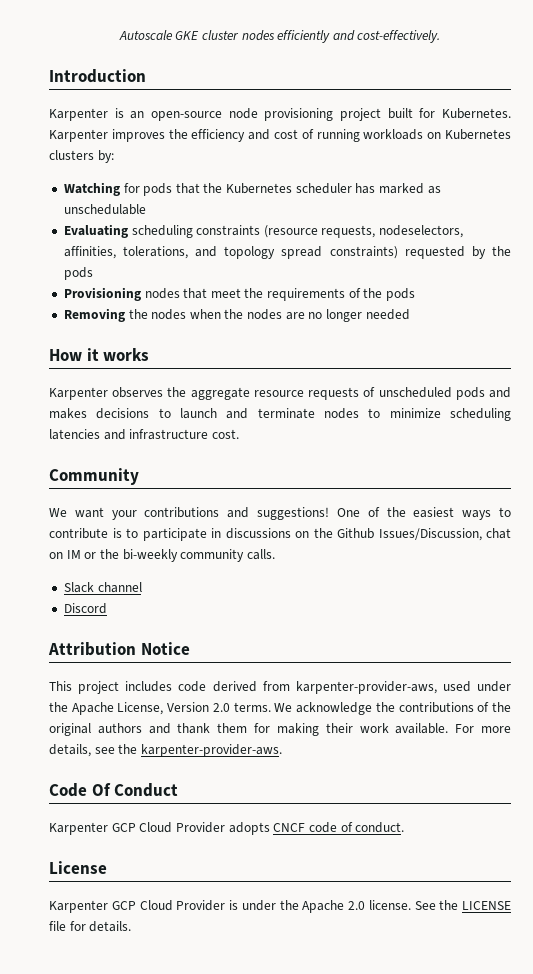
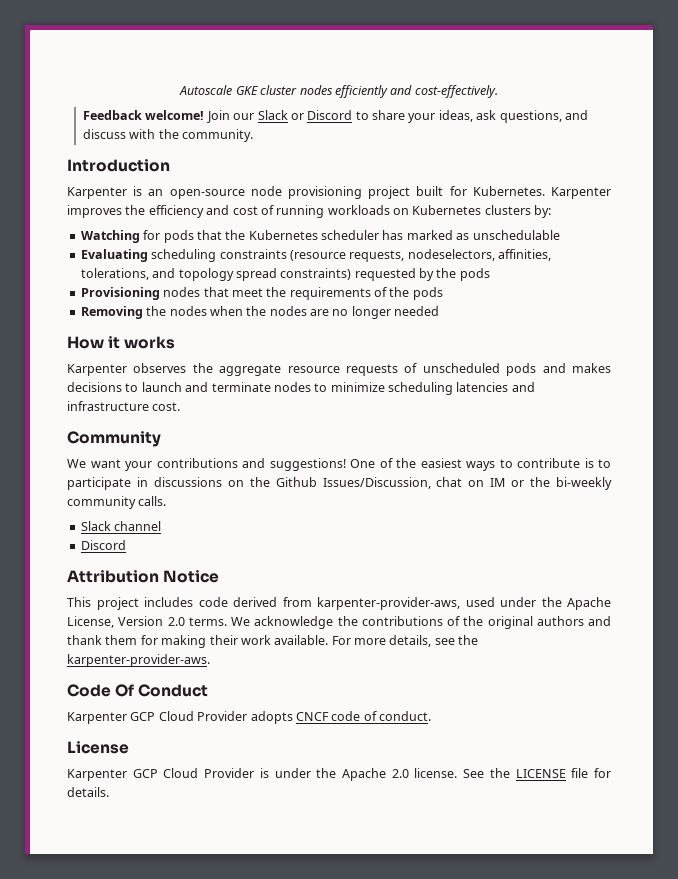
+ Feedback welcome! Join our Slack or Discord to share your ideas, ask questions, and discuss with the community.

